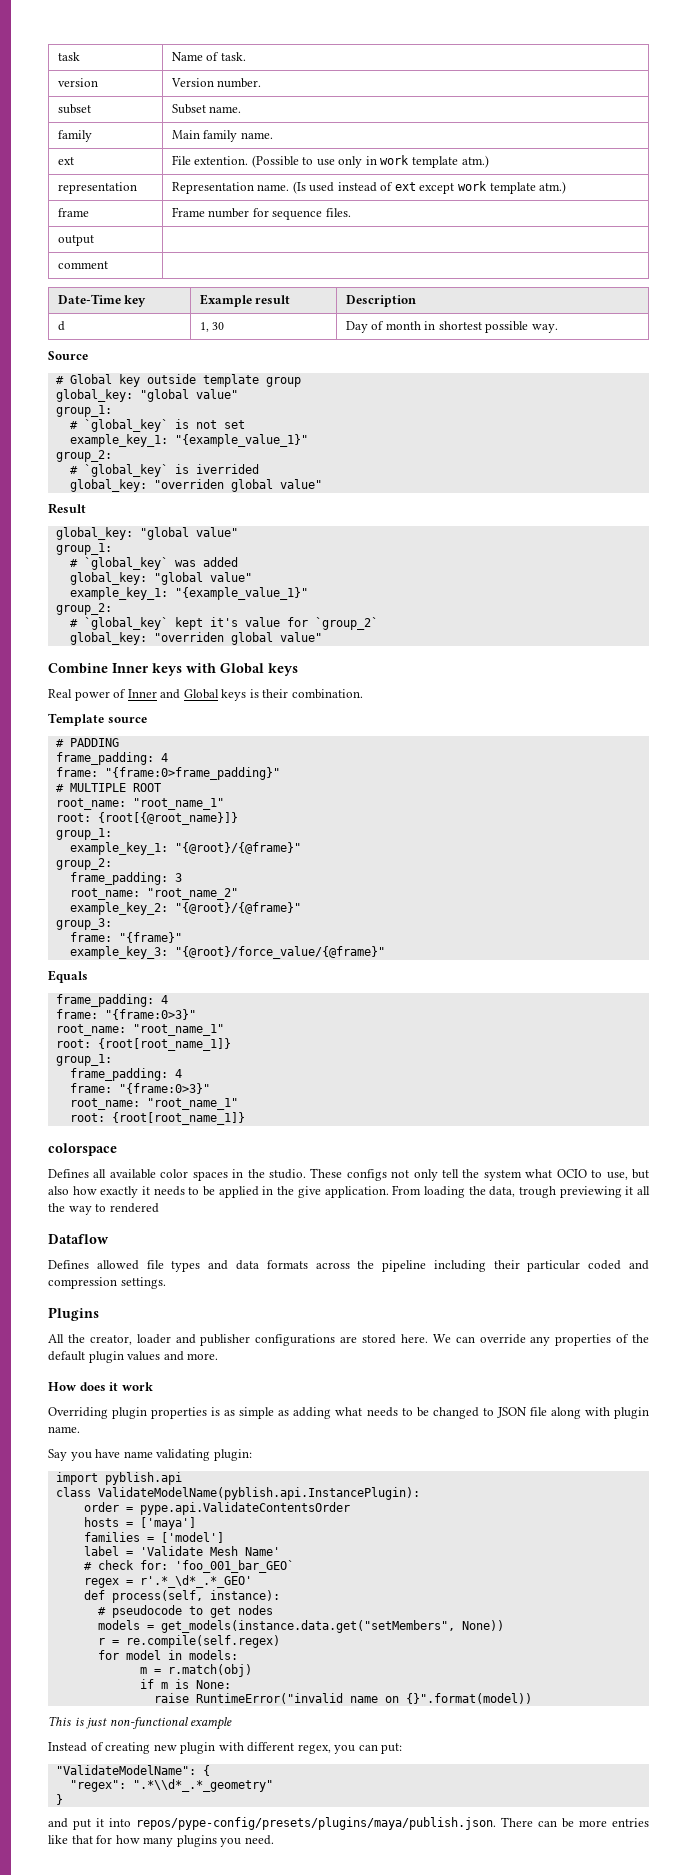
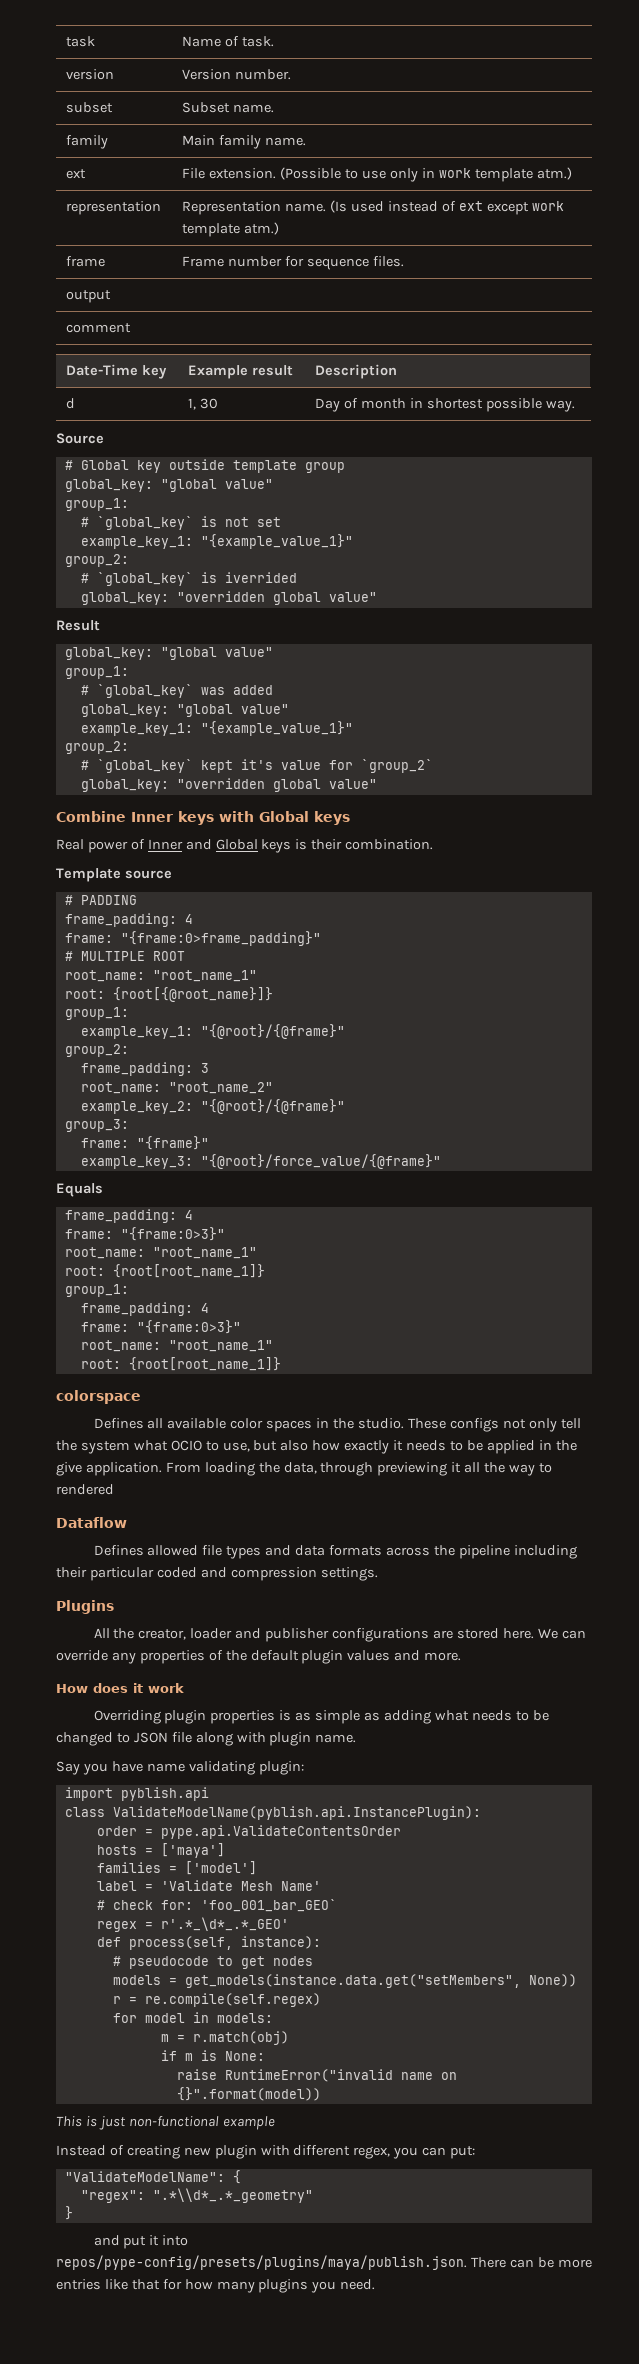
- ext | File extention. (Possible to use only in work template atm.)
+ ext | File extension. (Possible to use only in work template atm.)
  # `global_key` is iverrided
- global_key: "overriden global value"
+ global_key: "overridden global value"
  # `global_key` kept it's value for `group_2`
- global_key: "overriden global value"
+ global_key: "overridden global value"
- From loading the data, trough previewing it all the way to rendered
+ From loading the data, through previewing it all the way to rendered

